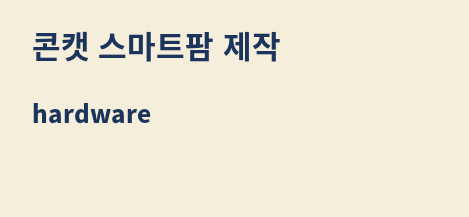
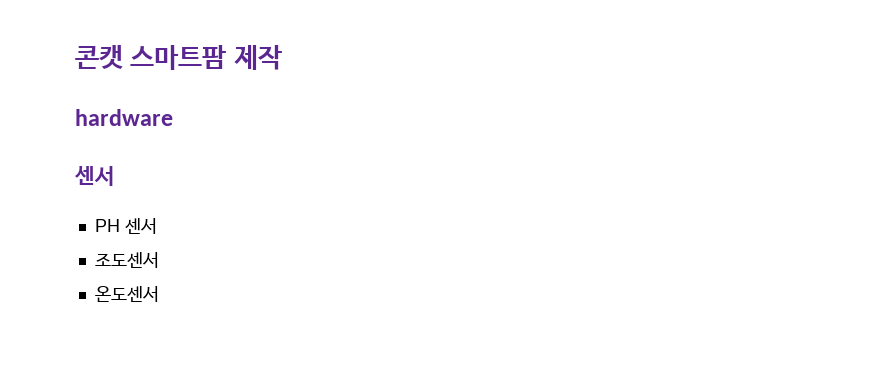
  hardware
+ 센서
+ PH 센서
+ 조도센서
+ 온도센서

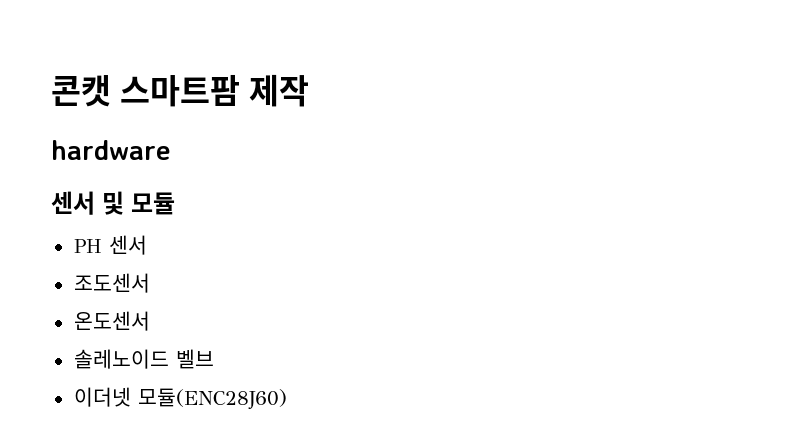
  hardware
- 센서
+ 센서 및 모듈
+ 솔레노이드 벨브
+ 이더넷 모듈(ENC28J60)

